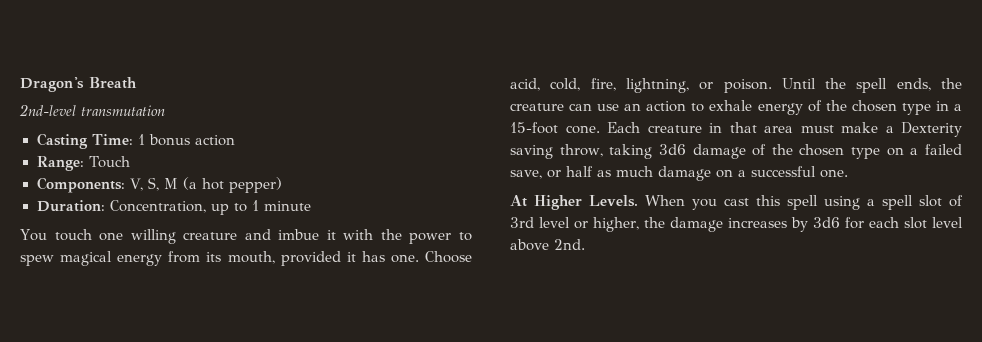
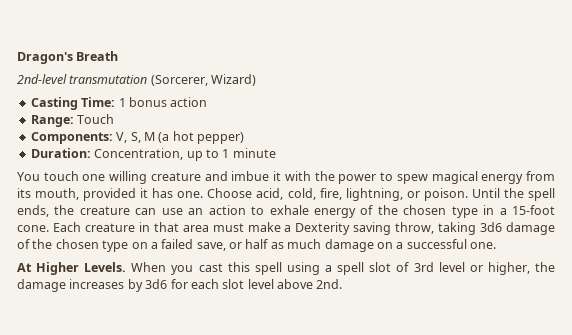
- 2nd-level transmutation
+ 2nd-level transmutation (Sorcerer, Wizard)

